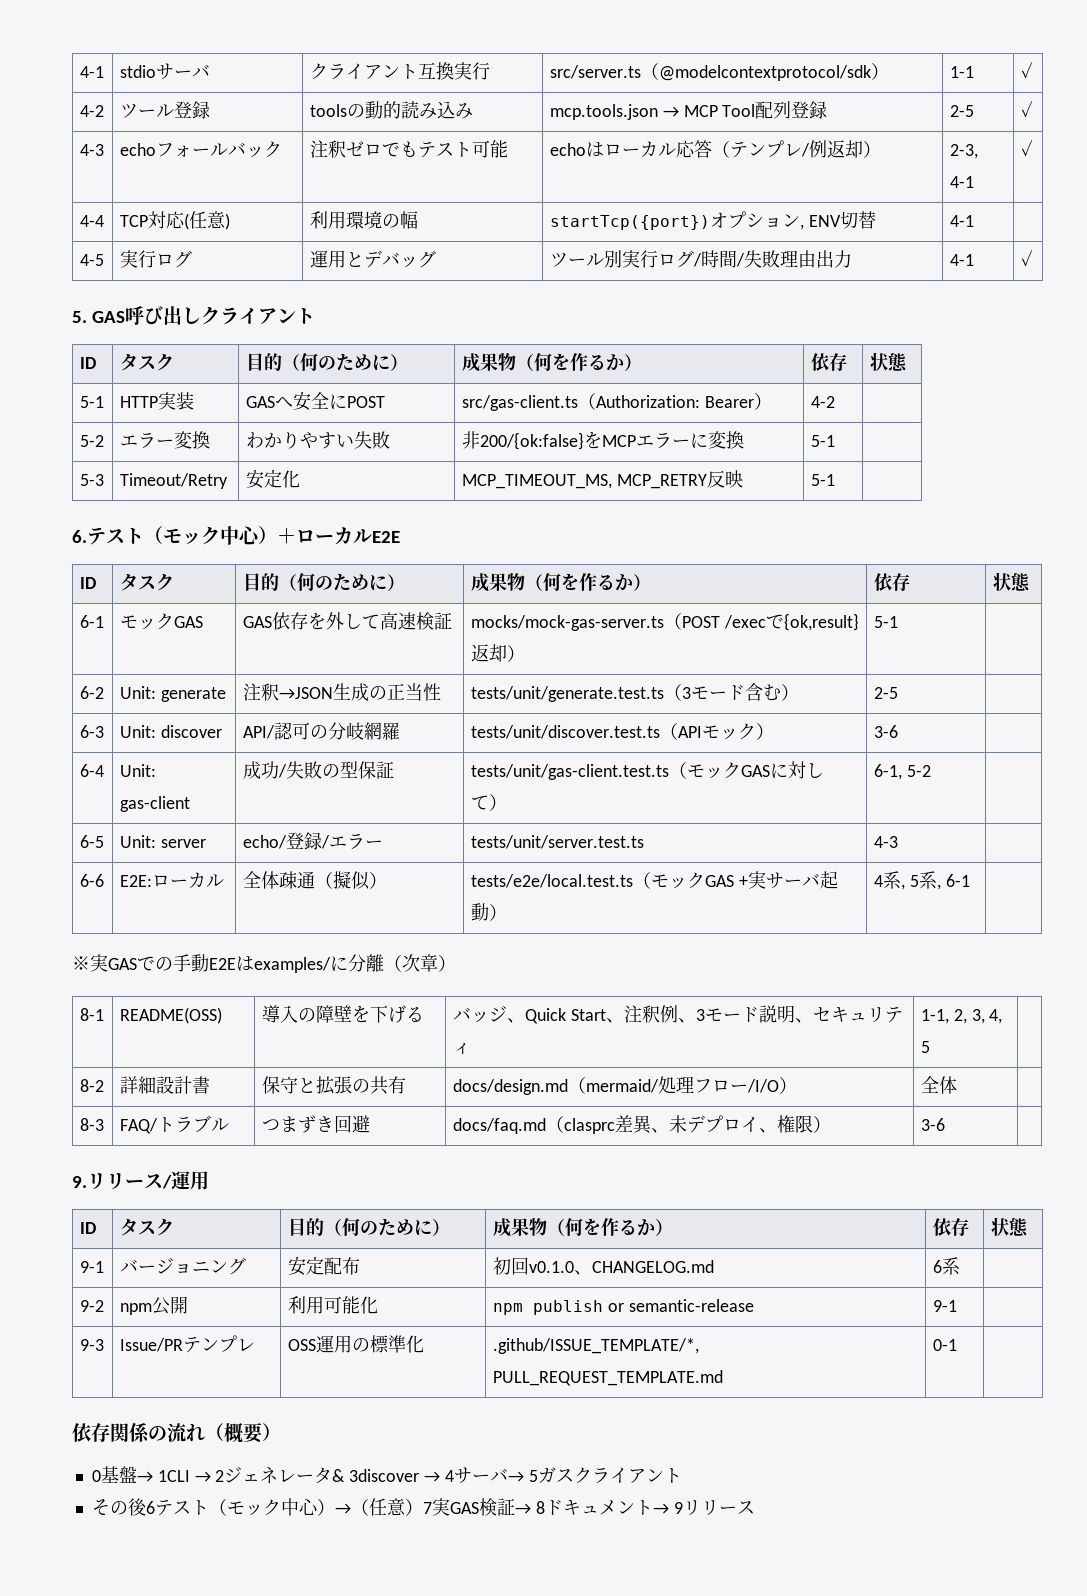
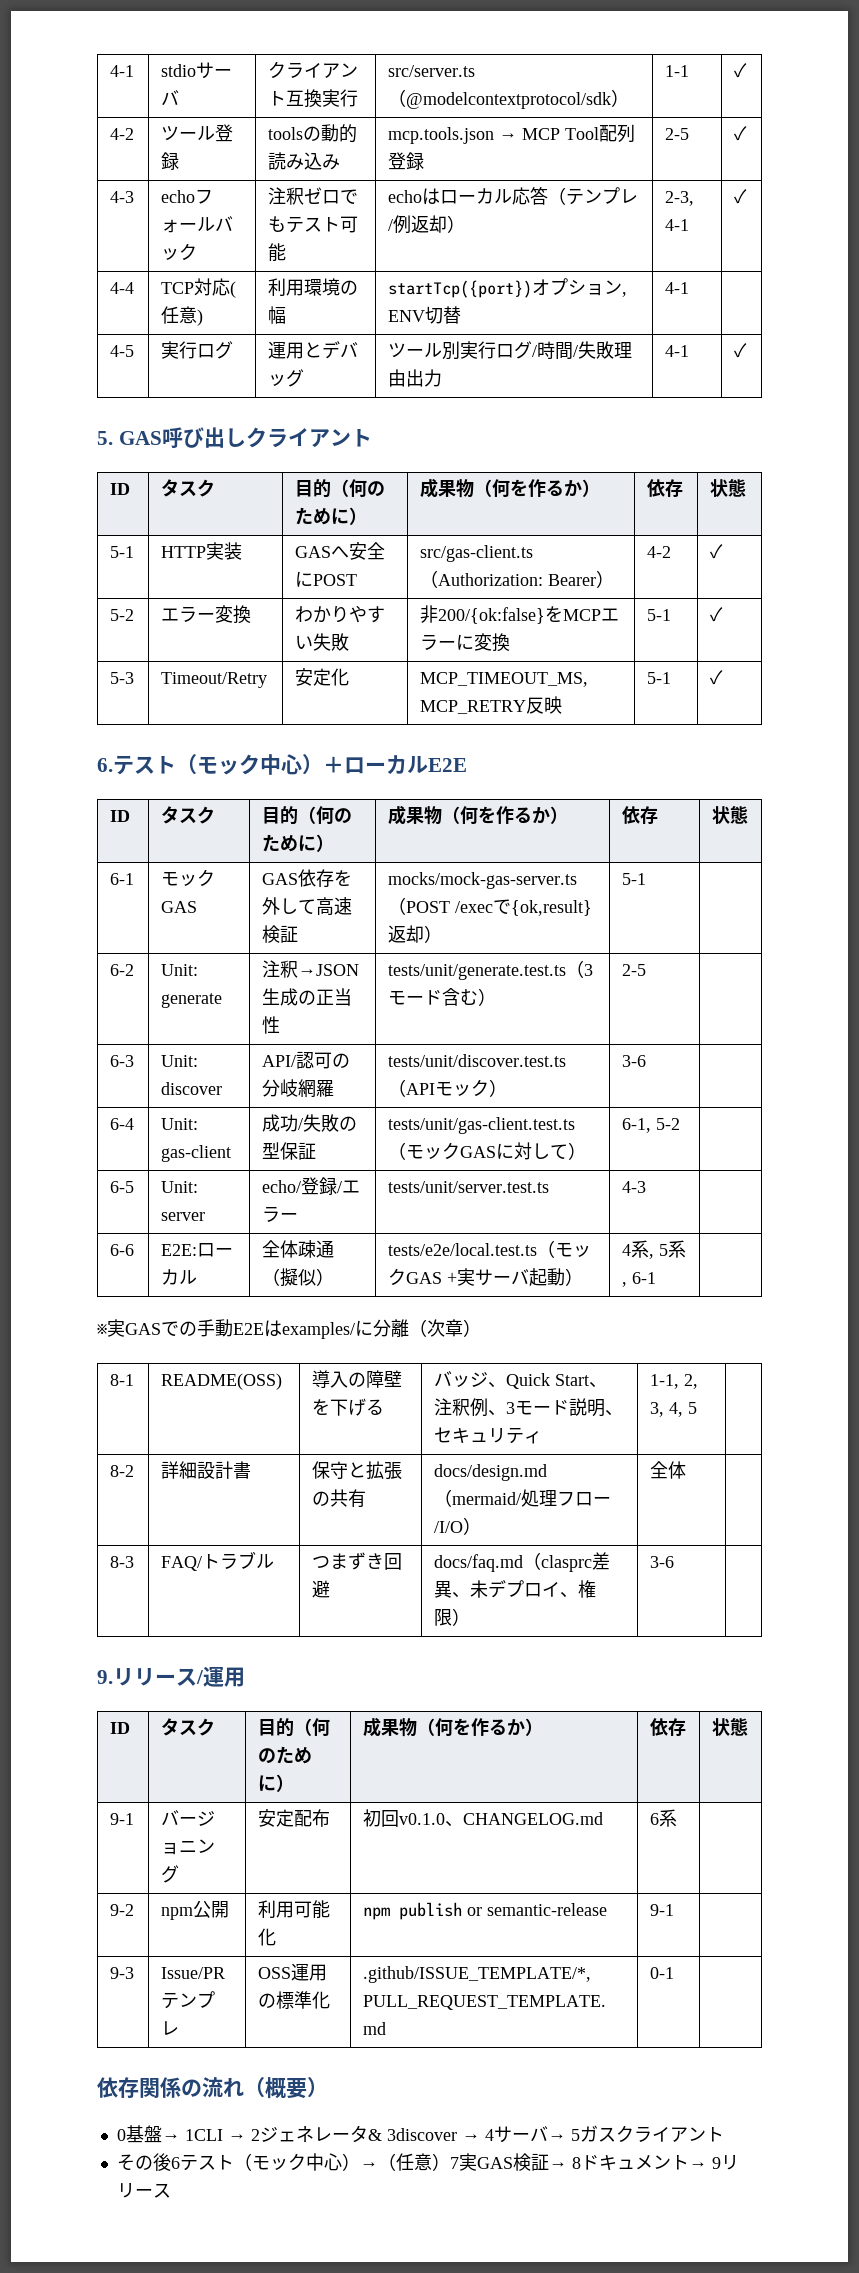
- 5-1 | HTTP実装 | GASへ安全にPOST | src/gas-client.ts（Authorization: Bearer） | 4-2 |
+ 5-1 | HTTP実装 | GASへ安全にPOST | src/gas-client.ts（Authorization: Bearer） | 4-2 | ✓
- 5-2 | エラー変換 | わかりやすい失敗 | 非200/{ok:false}をMCPエラーに変換 | 5-1 |
+ 5-2 | エラー変換 | わかりやすい失敗 | 非200/{ok:false}をMCPエラーに変換 | 5-1 | ✓
- 5-3 | Timeout/Retry | 安定化 | MCP_TIMEOUT_MS, MCP_RETRY反映 | 5-1 |
+ 5-3 | Timeout/Retry | 安定化 | MCP_TIMEOUT_MS, MCP_RETRY反映 | 5-1 | ✓

